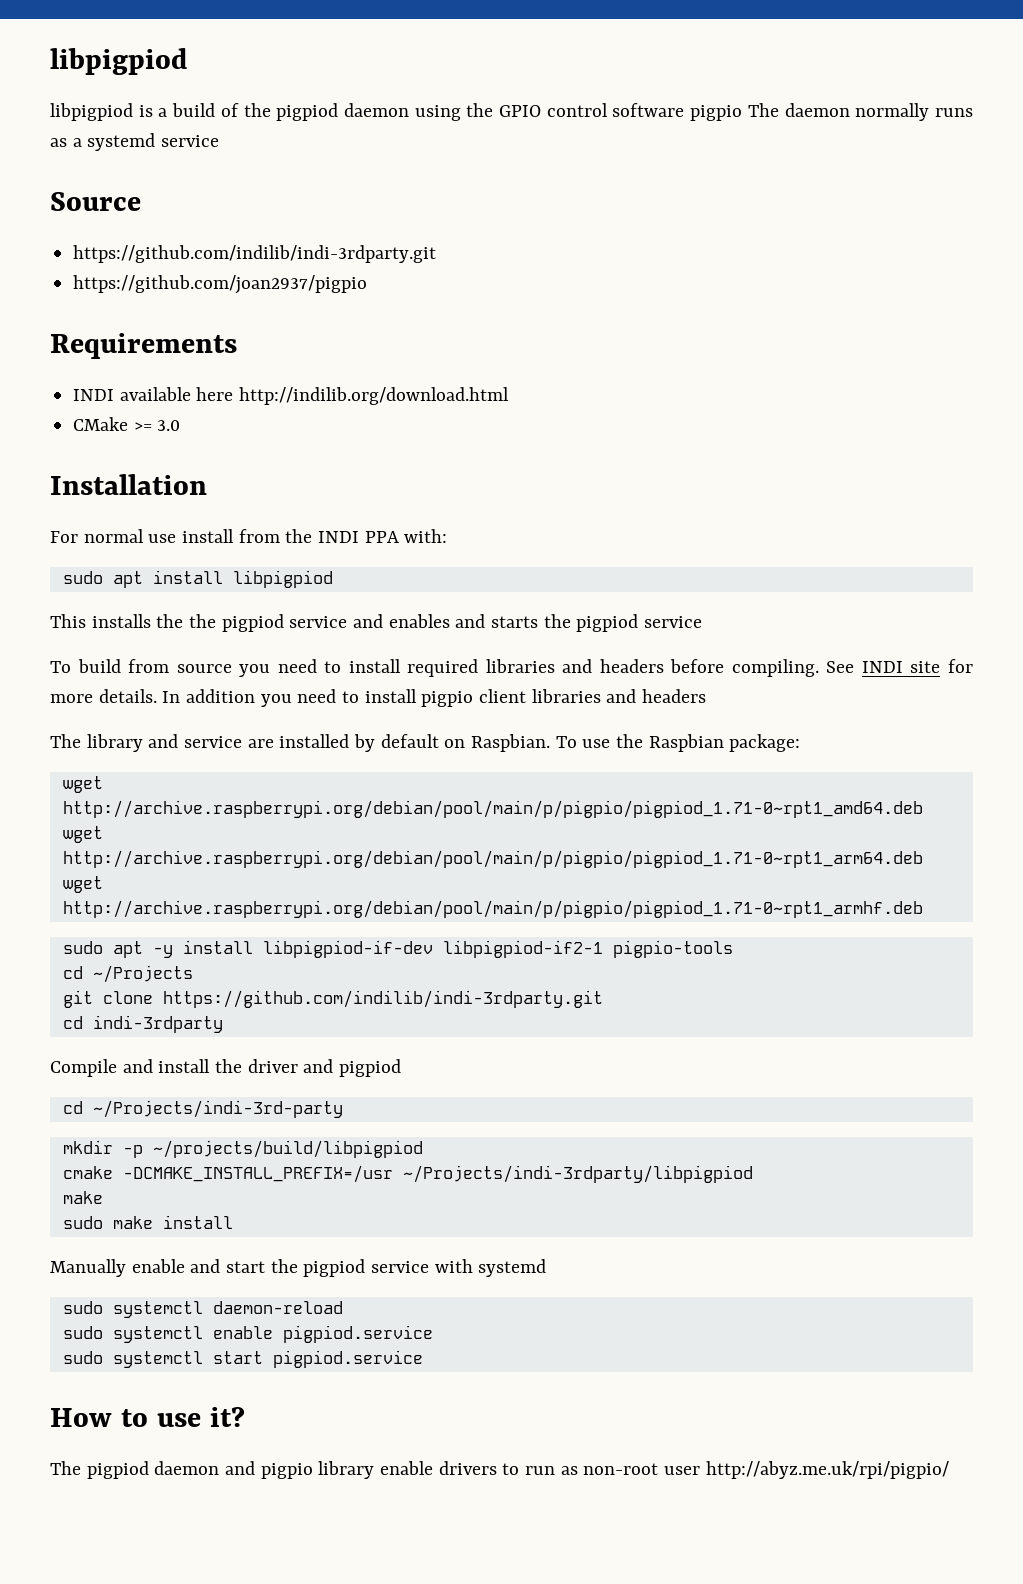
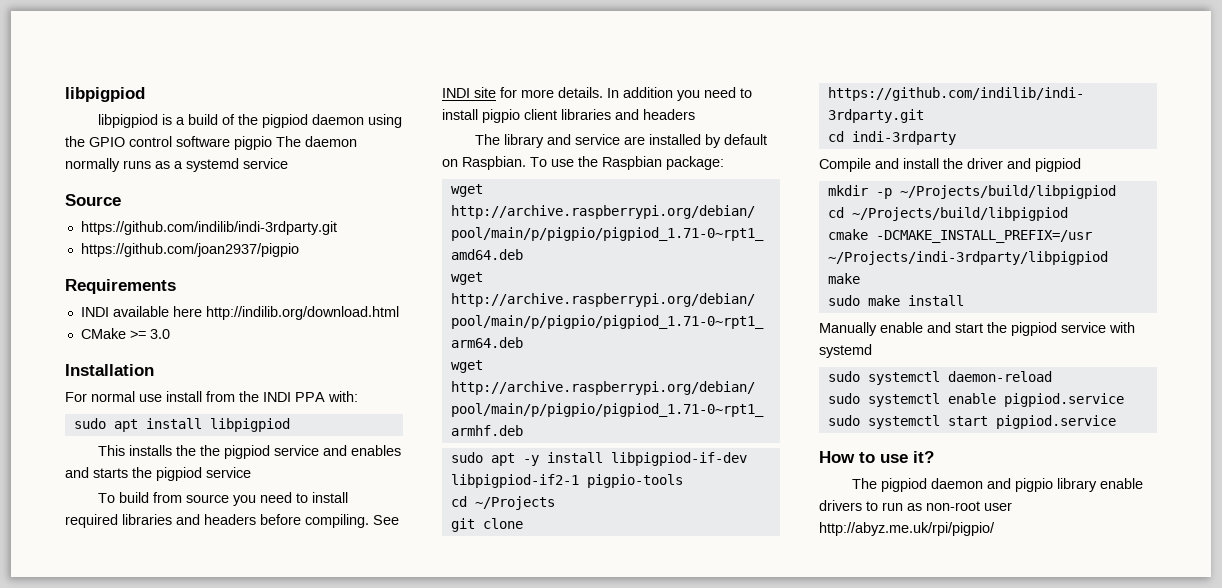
- cd ~/Projects/indi-3rd-party
- mkdir -p ~/projects/build/libpigpiod
+ mkdir -p ~/Projects/build/libpigpiod
+ cd ~/Projects/build/libpigpiod

